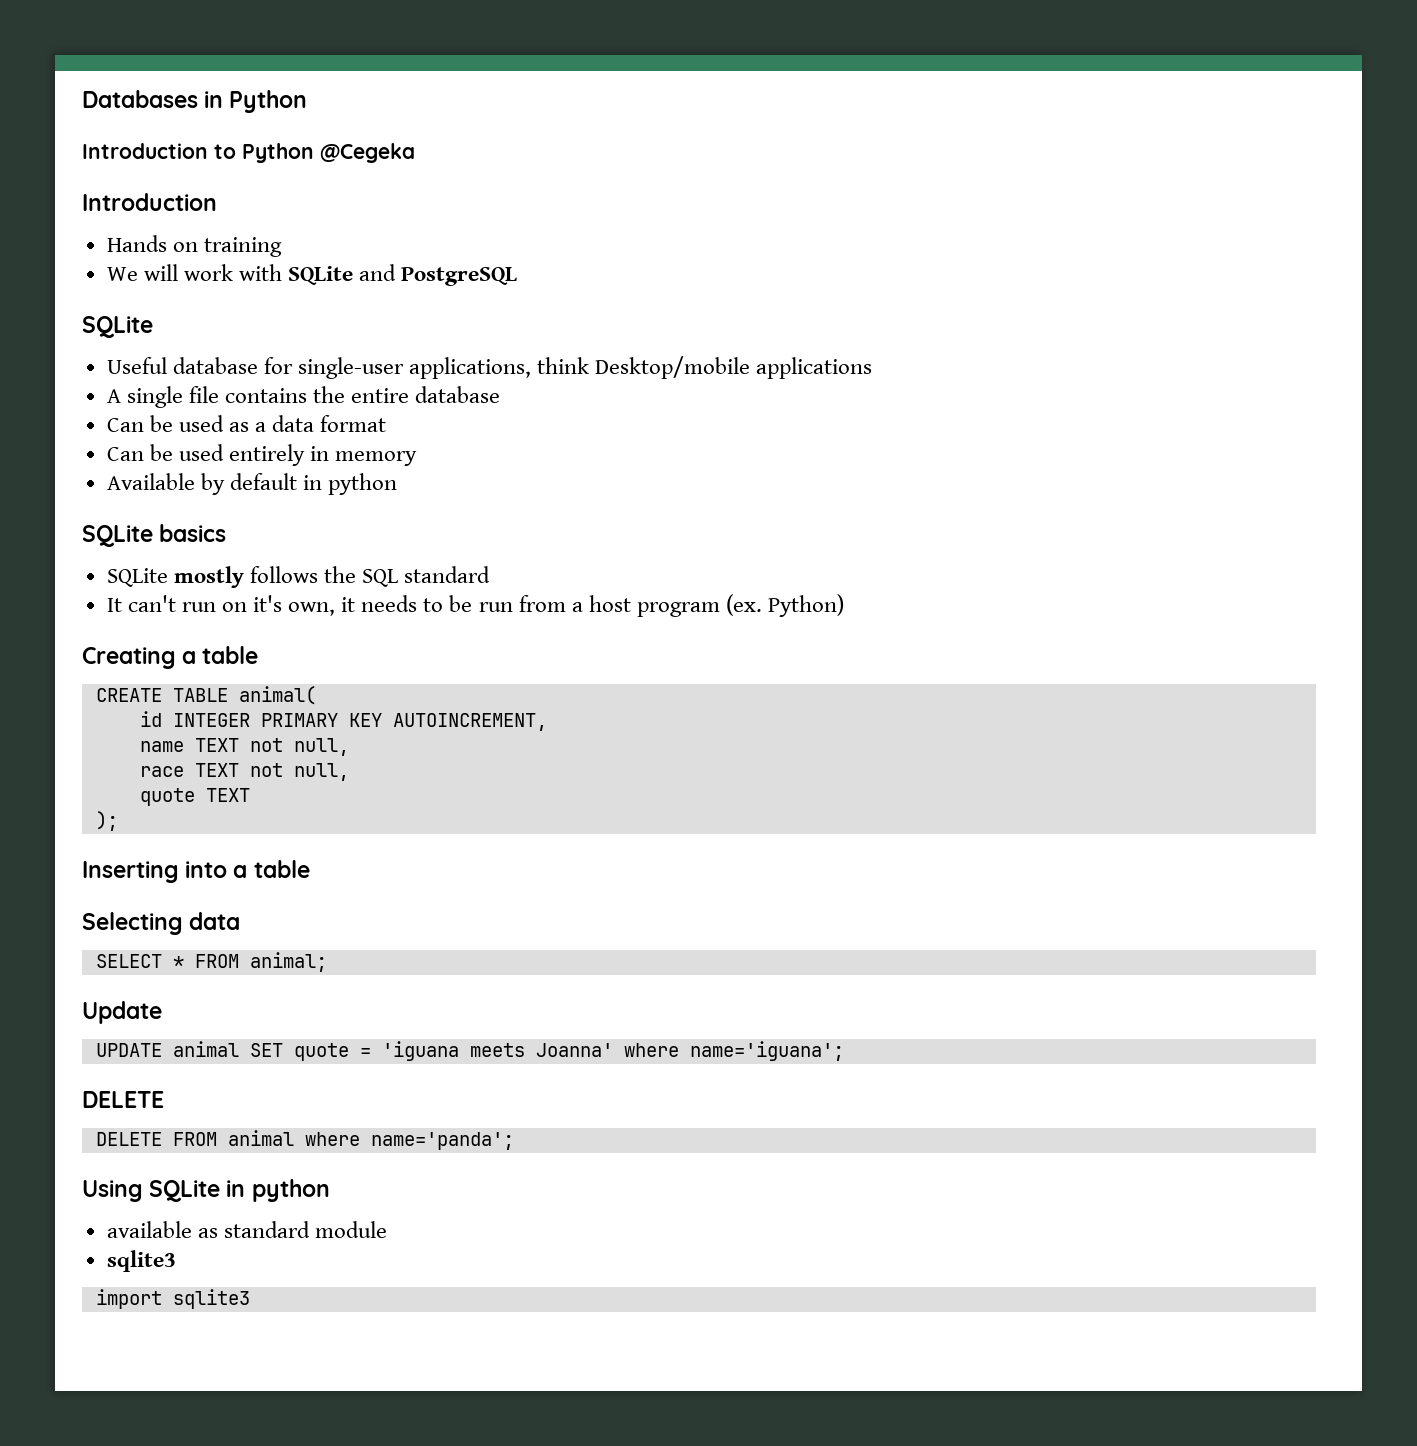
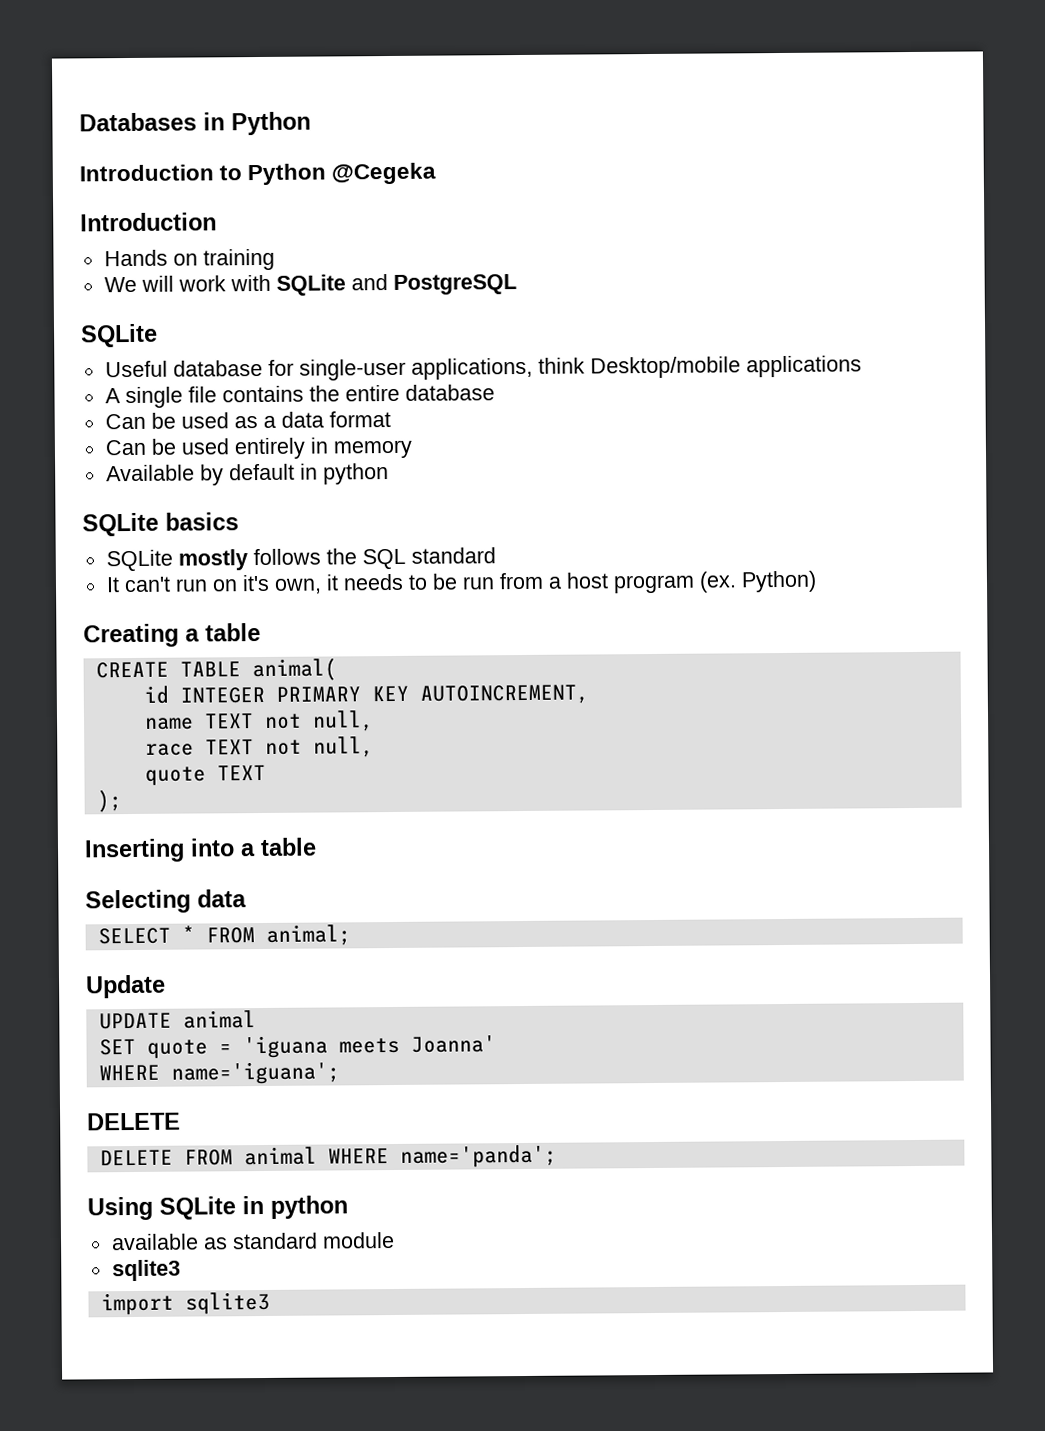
- UPDATE animal SET quote = 'iguana meets Joanna' where name='iguana';
+ UPDATE animal
+ SET quote = 'iguana meets Joanna'
+ WHERE name='iguana';
- DELETE FROM animal where name='panda';
+ DELETE FROM animal WHERE name='panda';

